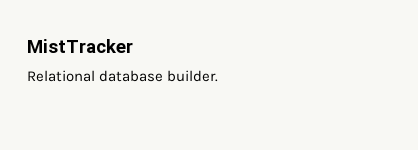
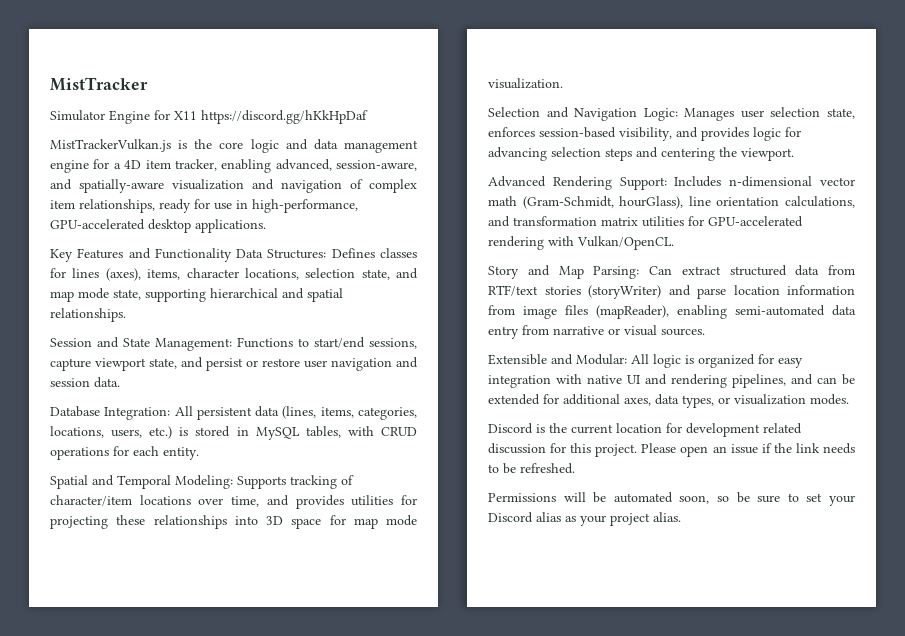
- Relational database builder.
+ Simulator Engine for X11 https://discord.gg/hKkHpDaf
+ MistTrackerVulkan.js is the core logic and data management engine for a 4D item tracker, enabling advanced, session-aware, and spatially-aware visualization and navigation of complex item relationships, ready for use in high-performance, GPU-accelerated desktop applications.
+ Key Features and Functionality Data Structures: Defines classes for lines (axes), items, character locations, selection state, and map mode state, supporting hierarchical and spatial relationships.
+ Session and State Management: Functions to start/end sessions, capture viewport state, and persist or restore user navigation and session data.
+ Database Integration: All persistent data (lines, items, categories, locations, users, etc.) is stored in MySQL tables, with CRUD operations for each entity.
+ Spatial and Temporal Modeling: Supports tracking of character/item locations over time, and provides utilities for projecting these relationships into 3D space for map mode visualization.
+ Selection and Navigation Logic: Manages user selection state, enforces session-based visibility, and provides logic for advancing selection steps and centering the viewport.
+ Advanced Rendering Support: Includes n-dimensional vector math (Gram-Schmidt, hourGlass), line orientation calculations, and transformation matrix utilities for GPU-accelerated rendering with Vulkan/OpenCL.
+ Story and Map Parsing: Can extract structured data from RTF/text stories (storyWriter) and parse location information from image files (mapReader), enabling semi-automated data entry from narrative or visual sources.
+ Extensible and Modular: All logic is organized for easy integration with native UI and rendering pipelines, and can be extended for additional axes, data types, or visualization modes.
+ Discord is the current location for development related discussion for this project. Please open an issue if the link needs to be refreshed.
+ Permissions will be automated soon, so be sure to set your Discord alias as your project alias.

